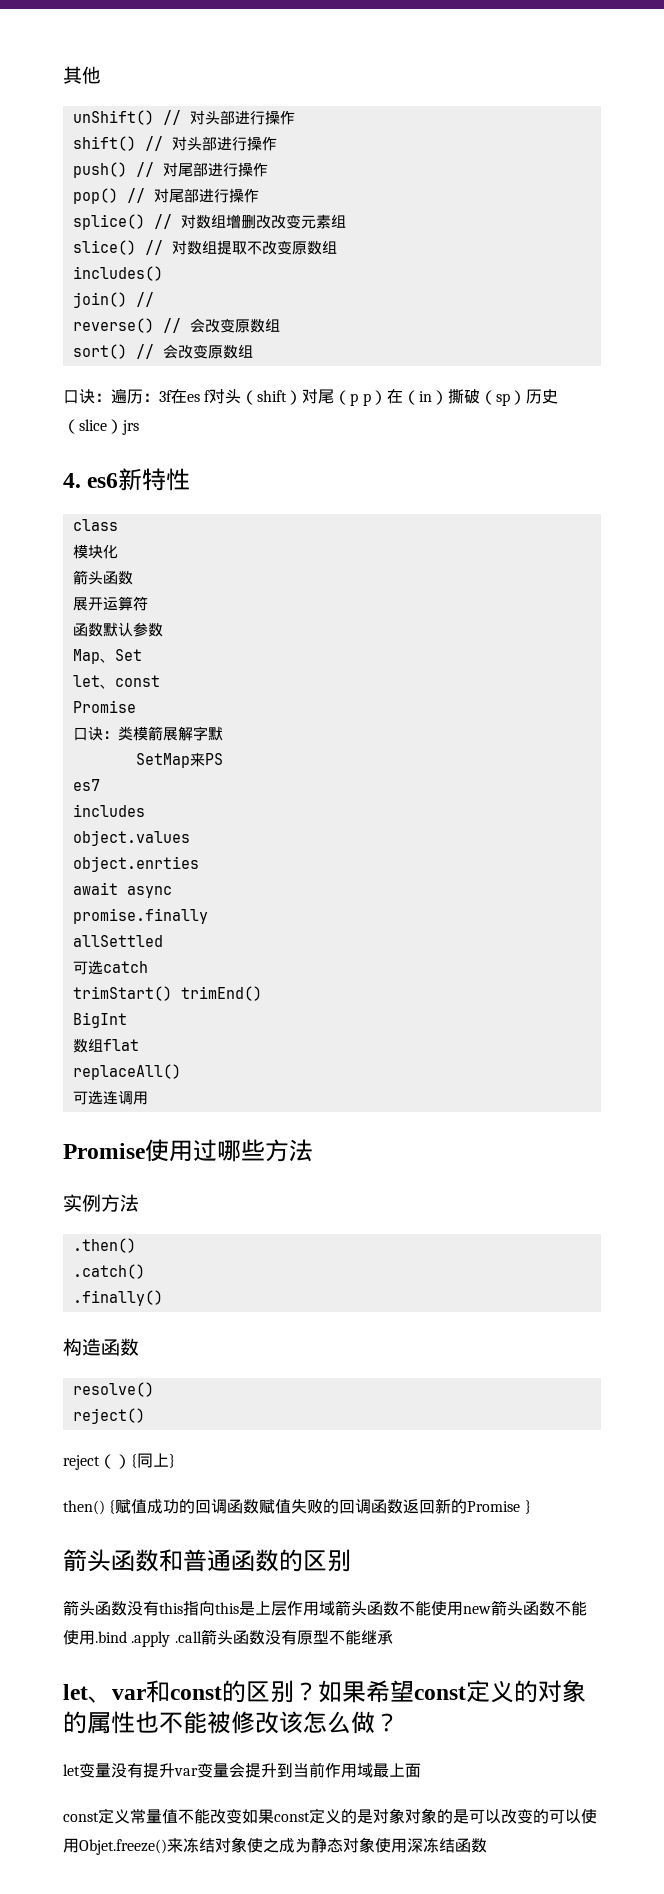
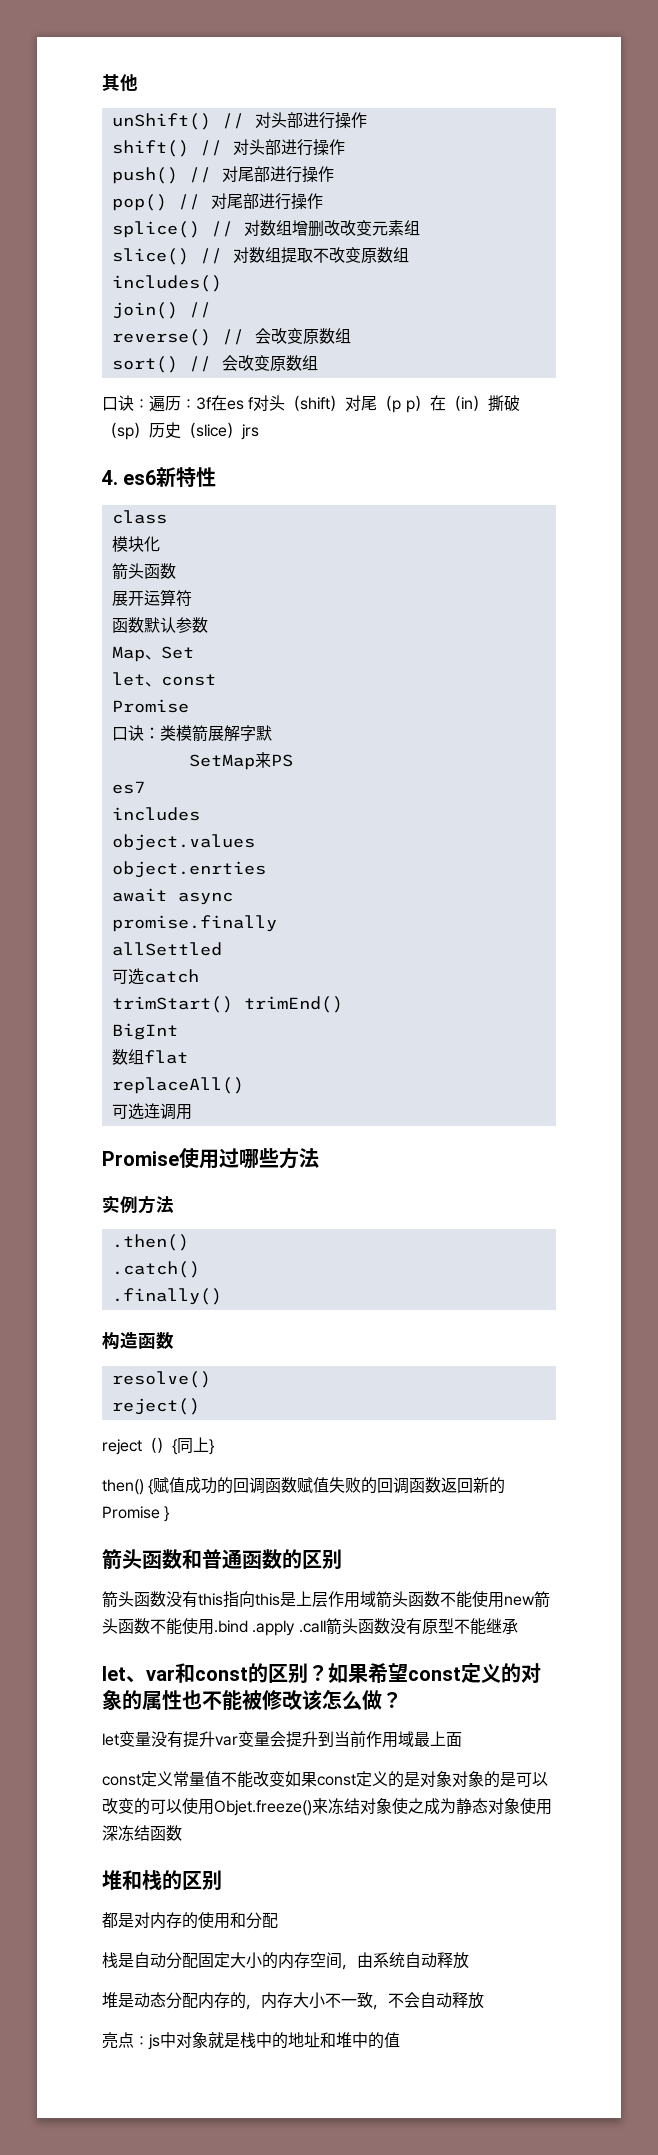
+ 堆和栈的区别
+ 都是对内存的使用和分配
+ 栈是自动分配固定大小的内存空间，由系统自动释放
+ 堆是动态分配内存的，内存大小不一致，不会自动释放
+ 亮点：js中对象就是栈中的地址和堆中的值

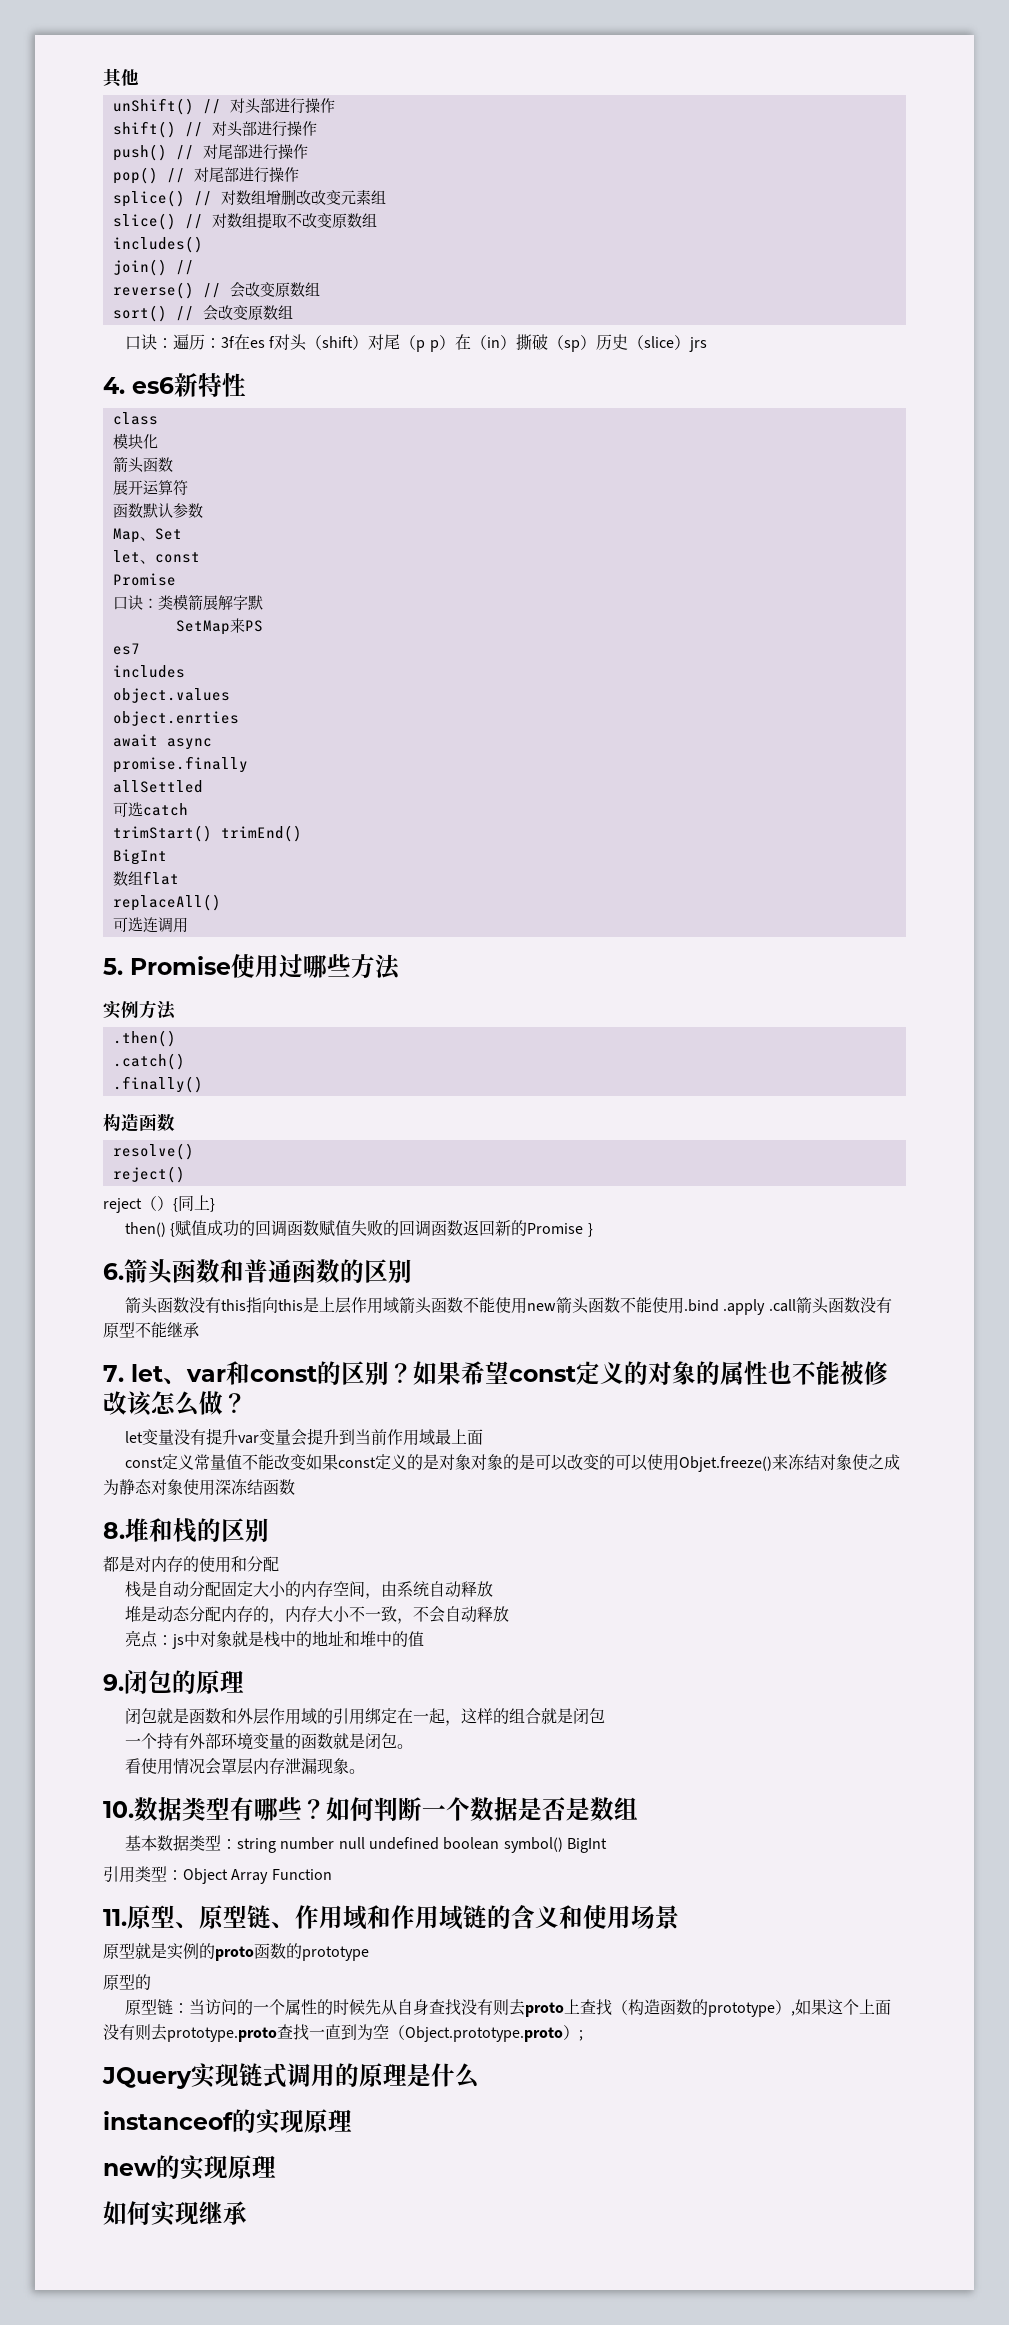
- Promise使用过哪些方法
+ 5. Promise使用过哪些方法
- 箭头函数和普通函数的区别
+ 6.箭头函数和普通函数的区别
- let、var和const的区别？
+ 7. let、var和const的区别？
- 堆和栈的区别
+ 8.堆和栈的区别
+ 9.闭包的原理
+ 闭包就是函数和外层作用域的引用绑定在一起，这样的组合就是闭包
+ 一个持有外部环境变量的函数就是闭包。
+ 看使用情况会罩层内存泄漏现象。
+ 10.数据类型有哪些？如何判断一个数据是否是数组
+ 基本数据类型：string number null undefined boolean symbol() BigInt
+ 引用类型：Object Array Function
+ 11.原型、原型链、作用域和作用域链的含义和使用场景
+ 原型就是实例的proto函数的prototype
+ 原型的
+ 原型链：当访问的一个属性的时候先从自身查找没有则去proto上查找（构造函数的prototype）,如果这个上面没有则去prototype.proto查找一直到为空（Object.prototype.proto）;
+ JQuery实现链式调用的原理是什么
+ instanceof的实现原理
+ new的实现原理
+ 如何实现继承

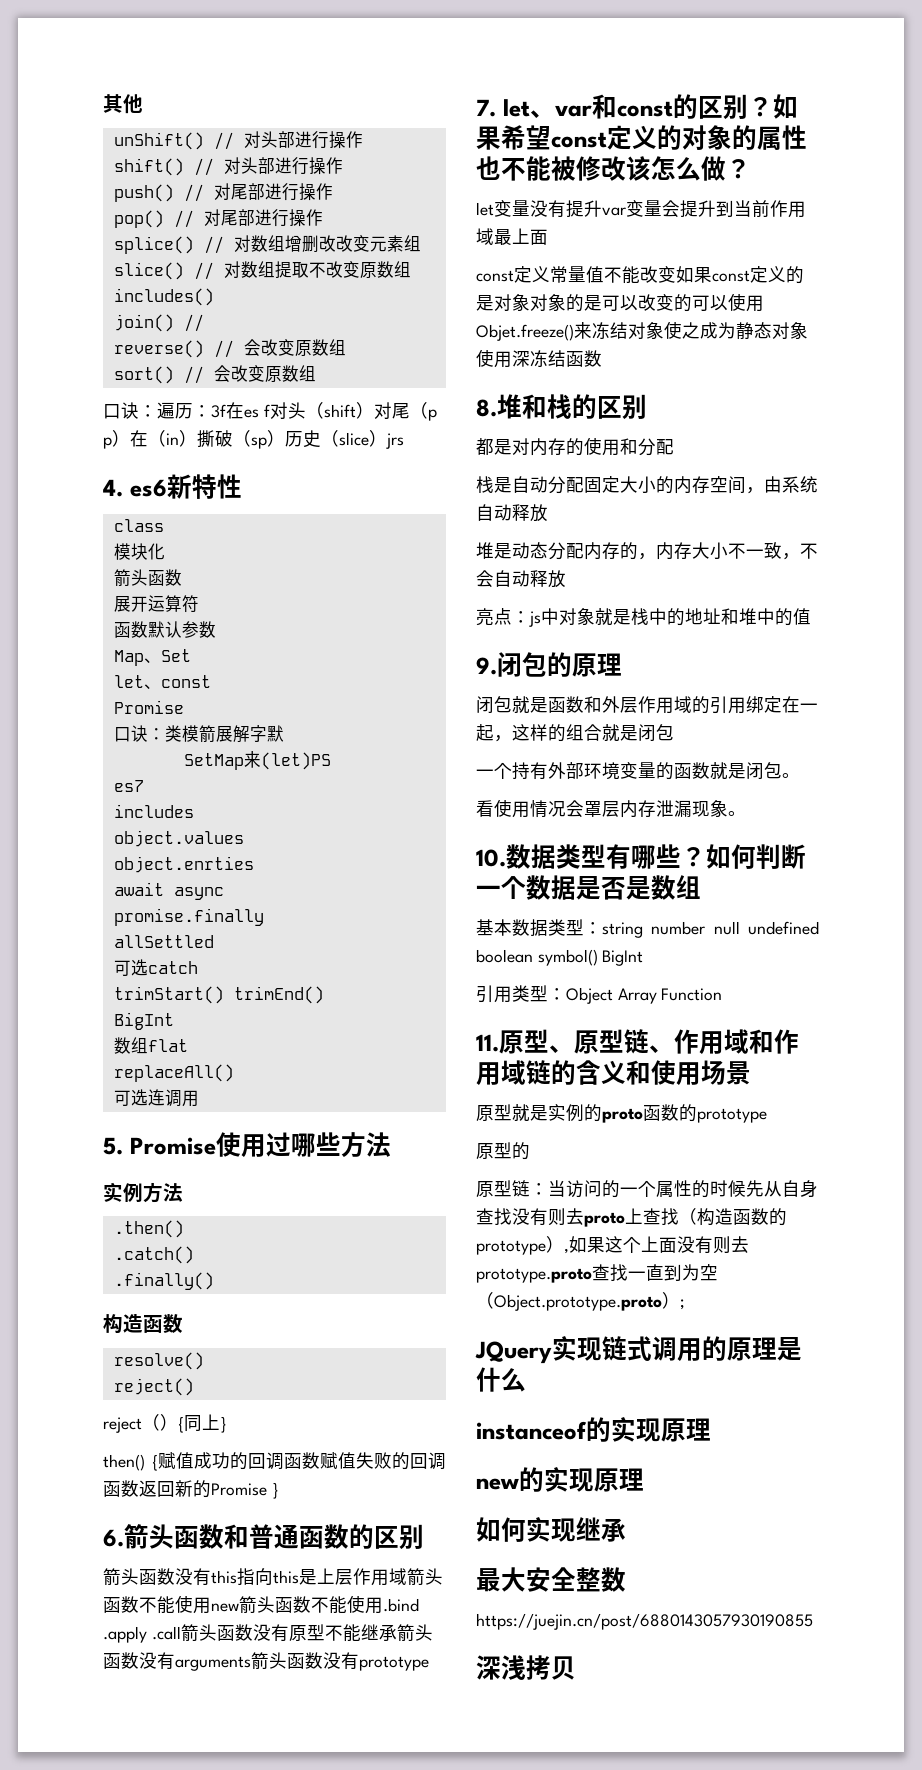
- SetMap来PS
+ SetMap来(let)PS
- 箭头函数没有this指向this是上层作用域箭头函数不能使用new箭头函数不能使用.bind .apply .call箭头函数没有原型不能继承
+ 箭头函数没有this指向this是上层作用域箭头函数不能使用new箭头函数不能使用.bind .apply .call箭头函数没有原型不能继承箭头函数没有arguments箭头函数没有prototype
+ 最大安全整数
+ https://juejin.cn/post/6880143057930190855
+ 深浅拷贝

